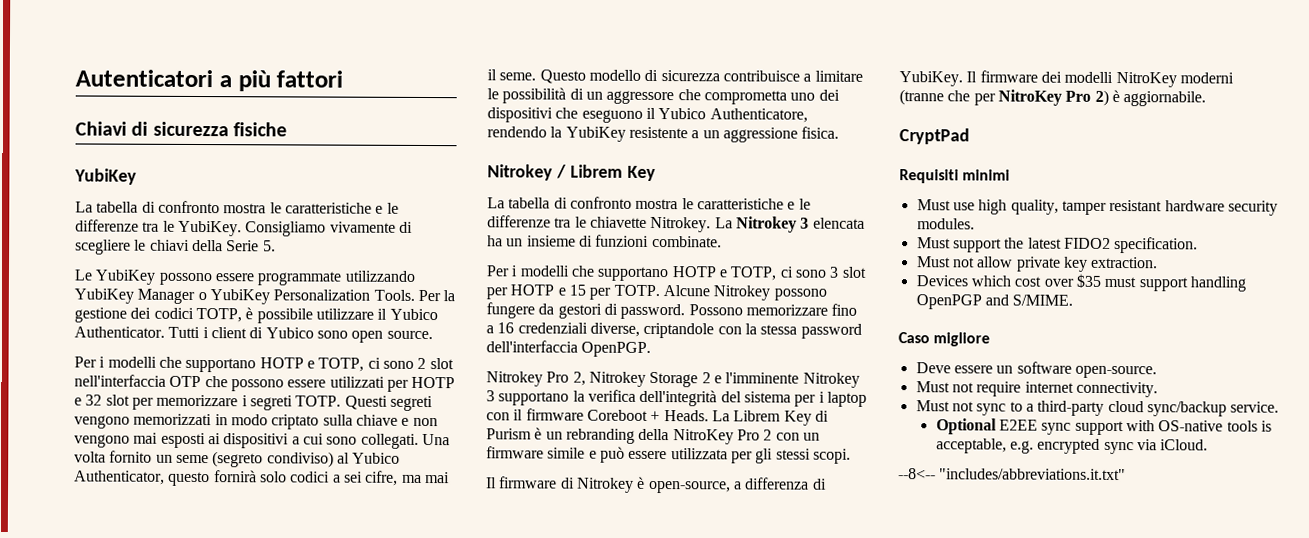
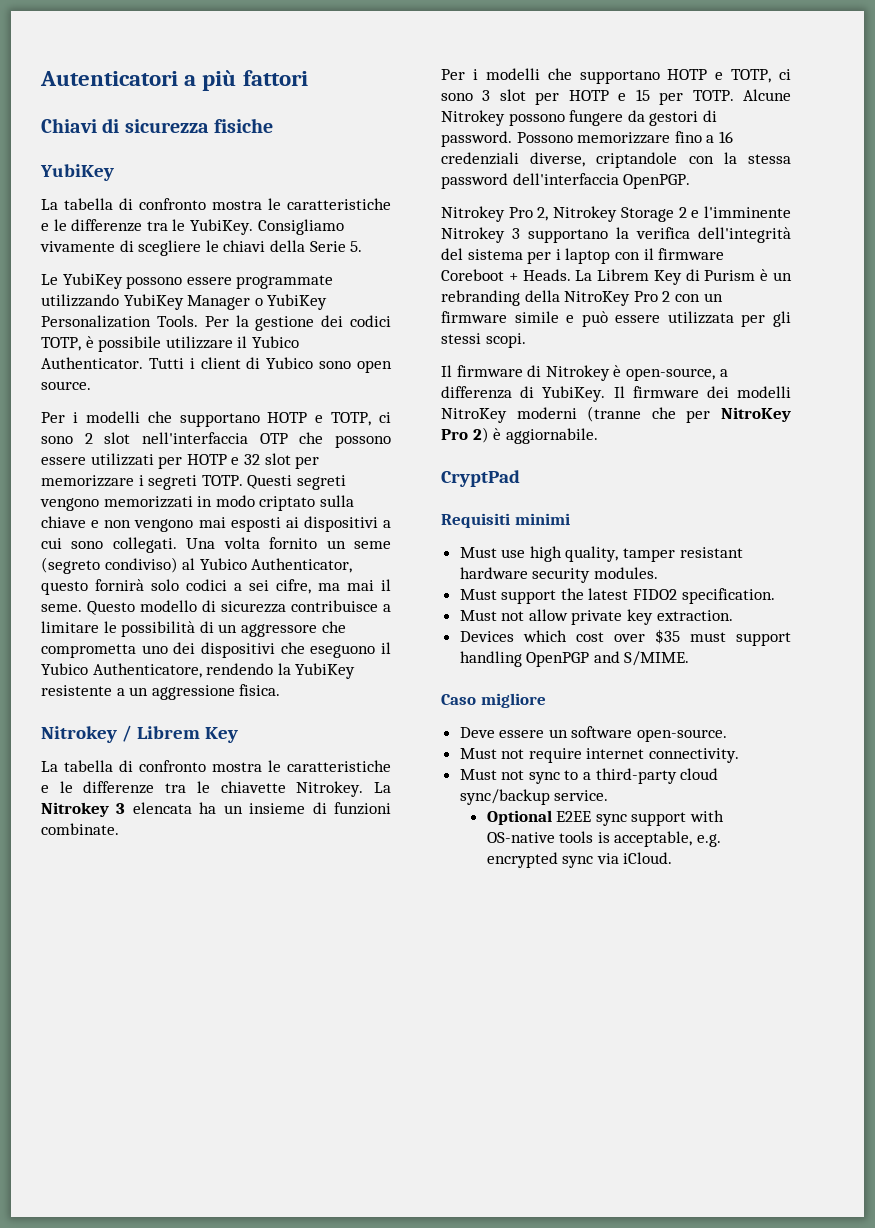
- --8<-- "includes/abbreviations.it.txt"

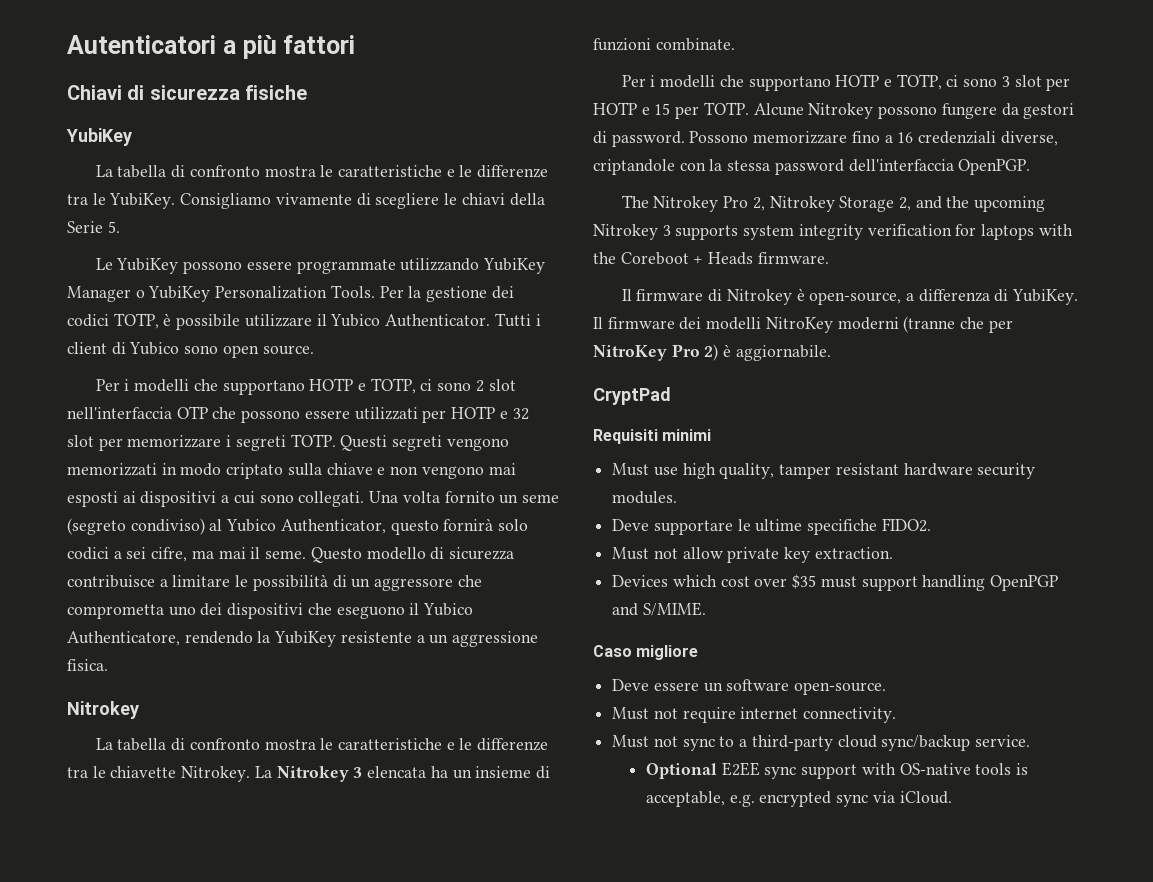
  Questo modello di sicurezza contribuisce a limitare le possibilità di un aggressore che comprometta uno dei dispositivi che eseguono il Yubico Authenticatore, rendendo la YubiKey resistente a un aggressione fisica.
- Nitrokey / Librem Key
+ Nitrokey
- Nitrokey Pro 2, Nitrokey Storage 2 e l'imminente Nitrokey 3 supportano la verifica dell'integrità del sistema per i laptop con il firmware Coreboot + Heads. La Librem Key di Purism è un rebranding della NitroKey Pro 2 con un firmware simile e può essere utilizzata per gli stessi scopi.
+ The Nitrokey Pro 2, Nitrokey Storage 2, and the upcoming Nitrokey 3 supports system integrity verification for laptops with the Coreboot + Heads firmware.
- Must support the latest FIDO2 specification.
+ Deve supportare le ultime specifiche FIDO2.

